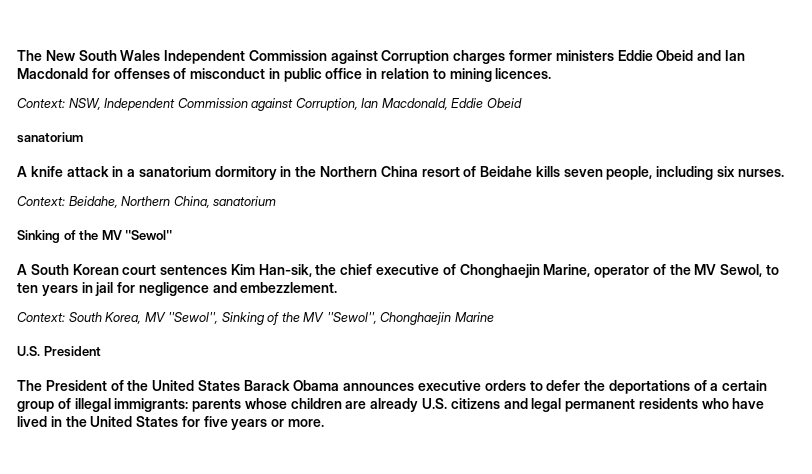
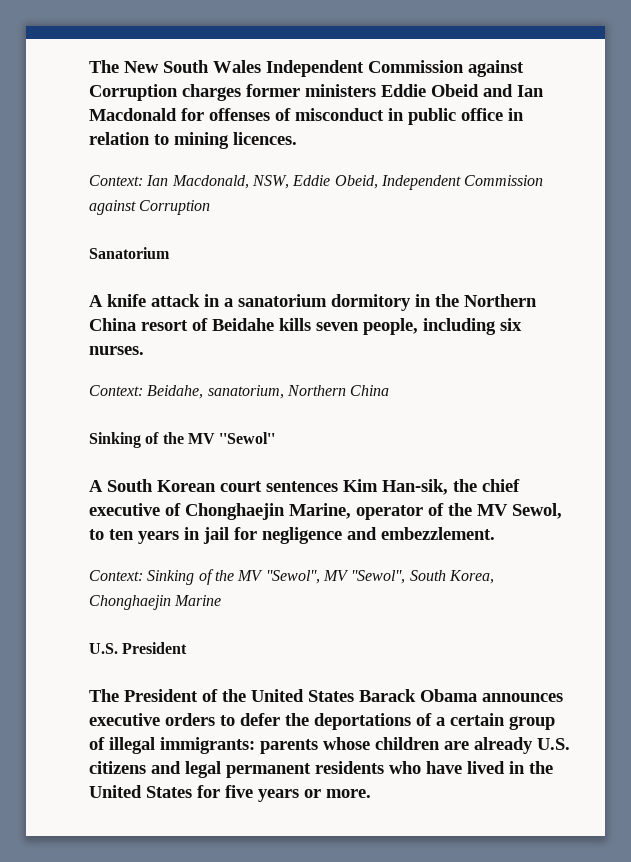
- Context: NSW, Independent Commission against Corruption, Ian Macdonald, Eddie Obeid
- sanatorium
+ Context: Ian Macdonald, NSW, Eddie Obeid, Independent Commission against Corruption
+ Sanatorium
- Context: Beidahe, Northern China, sanatorium
+ Context: Beidahe, sanatorium, Northern China
- Context: South Korea, MV ''Sewol'', Sinking of the MV ''Sewol'', Chonghaejin Marine
+ Context: Sinking of the MV ''Sewol'', MV ''Sewol'', South Korea, Chonghaejin Marine

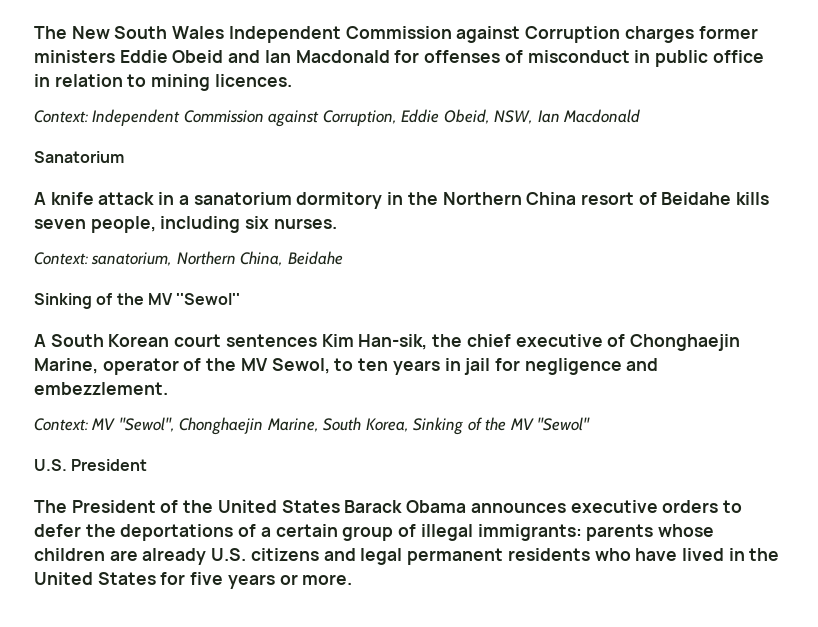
- Context: Ian Macdonald, NSW, Eddie Obeid, Independent Commission against Corruption
+ Context: Independent Commission against Corruption, Eddie Obeid, NSW, Ian Macdonald
- Context: Beidahe, sanatorium, Northern China
+ Context: sanatorium, Northern China, Beidahe
- Context: Sinking of the MV ''Sewol'', MV ''Sewol'', South Korea, Chonghaejin Marine
+ Context: MV ''Sewol'', Chonghaejin Marine, South Korea, Sinking of the MV ''Sewol''

